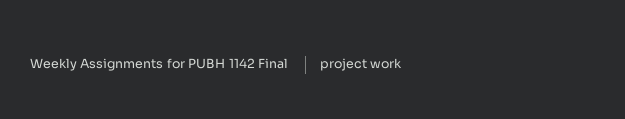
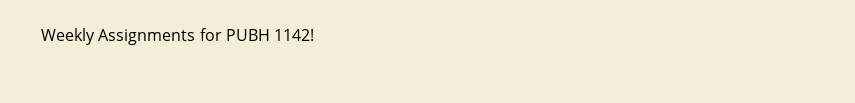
- Weekly Assignments for PUBH 1142 Final project work
+ Weekly Assignments for PUBH 1142!

